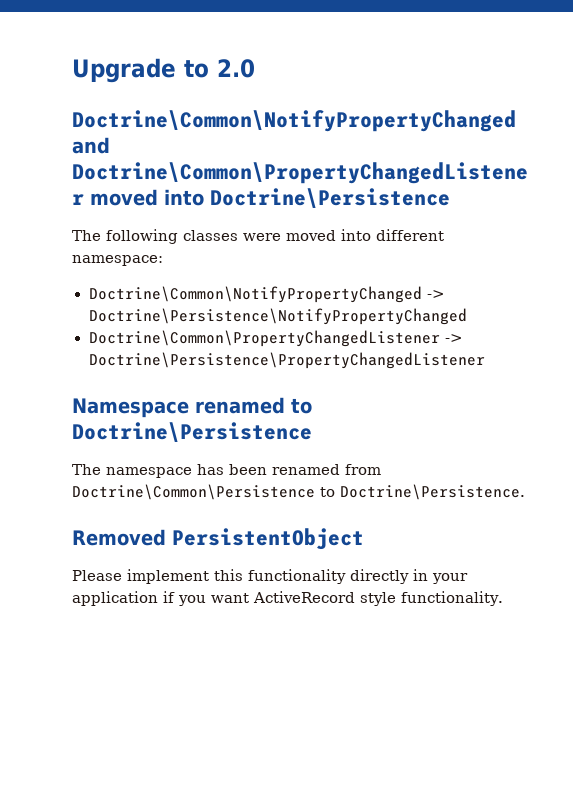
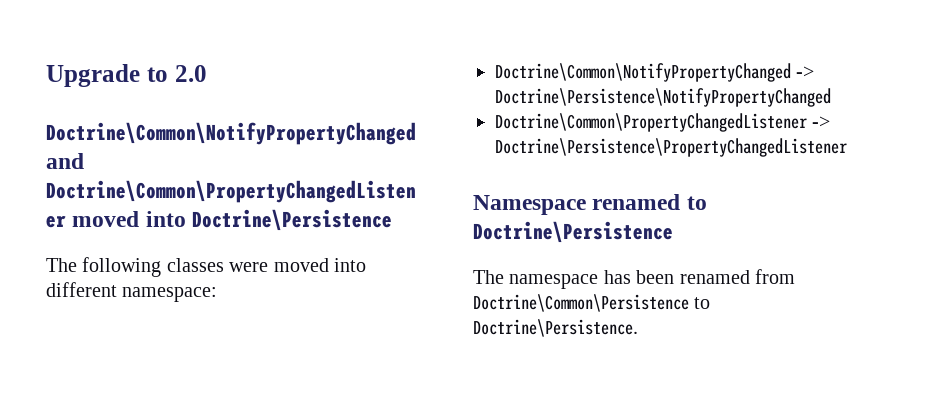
- Removed PersistentObject
- Please implement this functionality directly in your application if you want ActiveRecord style functionality.

